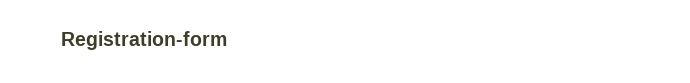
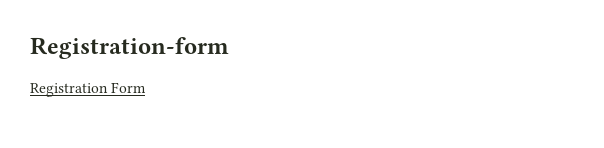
+ Registration Form

